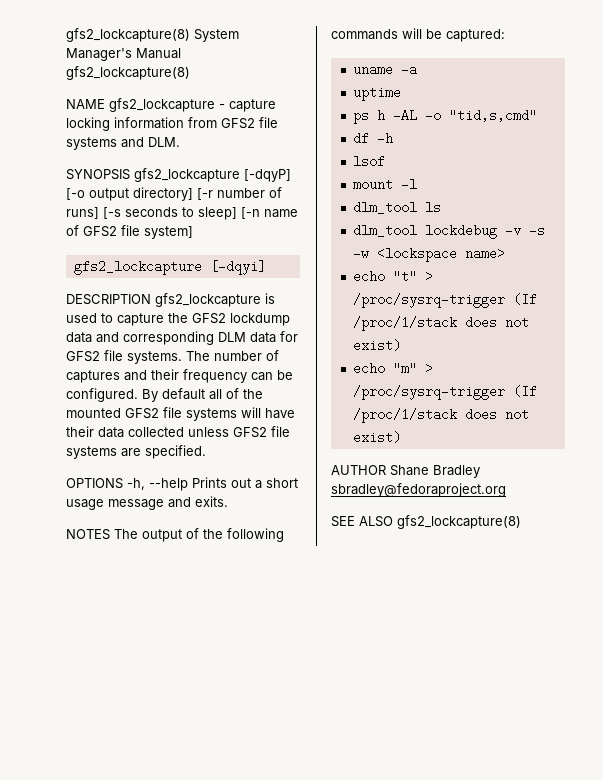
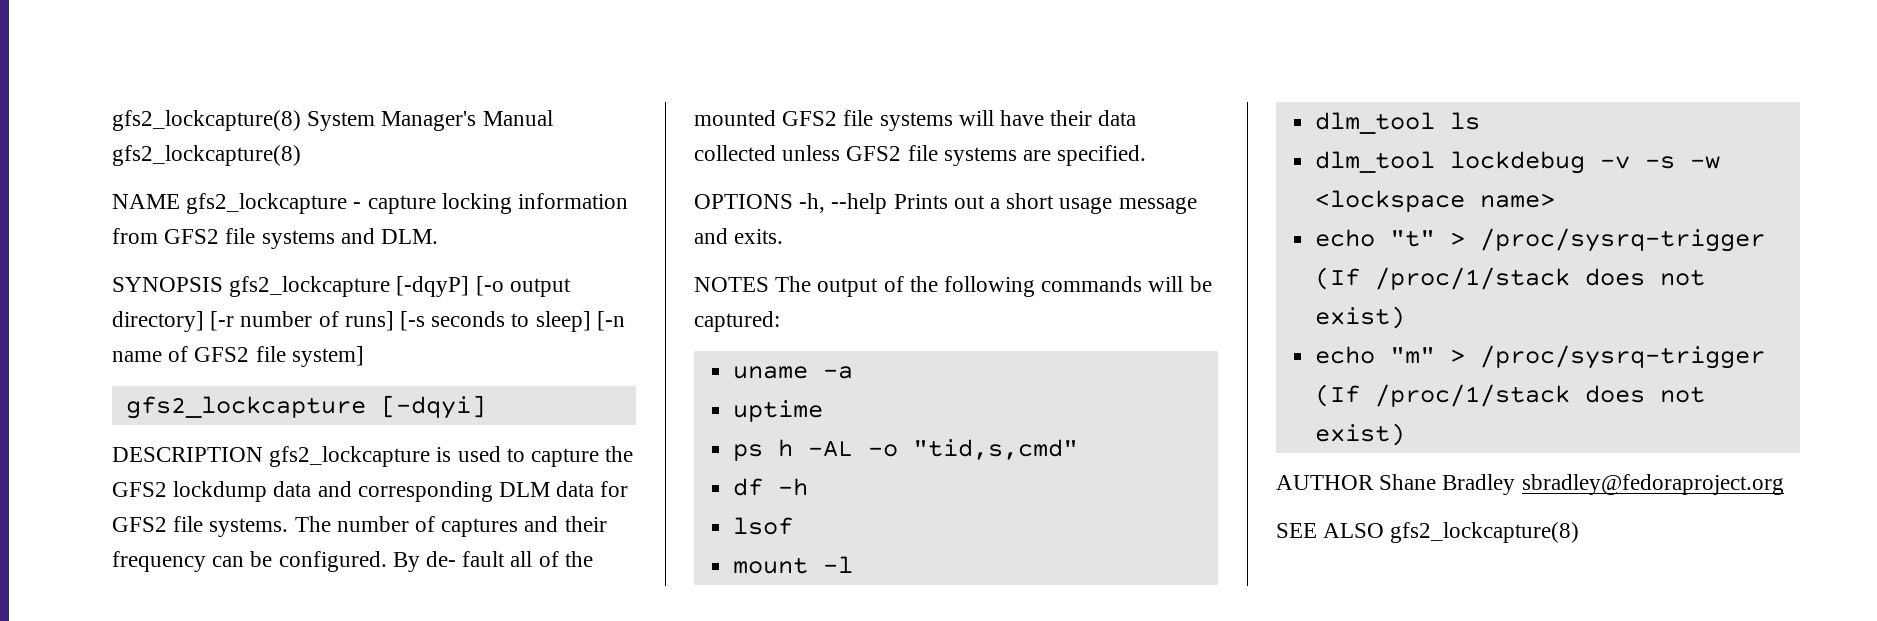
- By default all of the mounted GFS2 file systems will have their data collected unless GFS2 file systems are specified.
+ By de‐ fault all of the mounted GFS2 file systems will have their data collected unless GFS2 file systems are specified.

